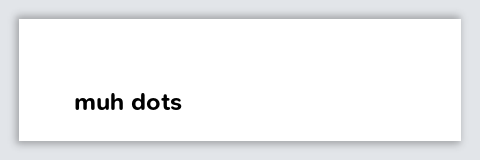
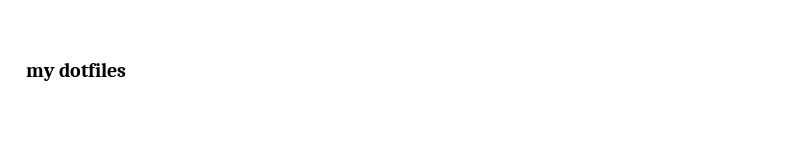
- muh dots
+ my dotfiles

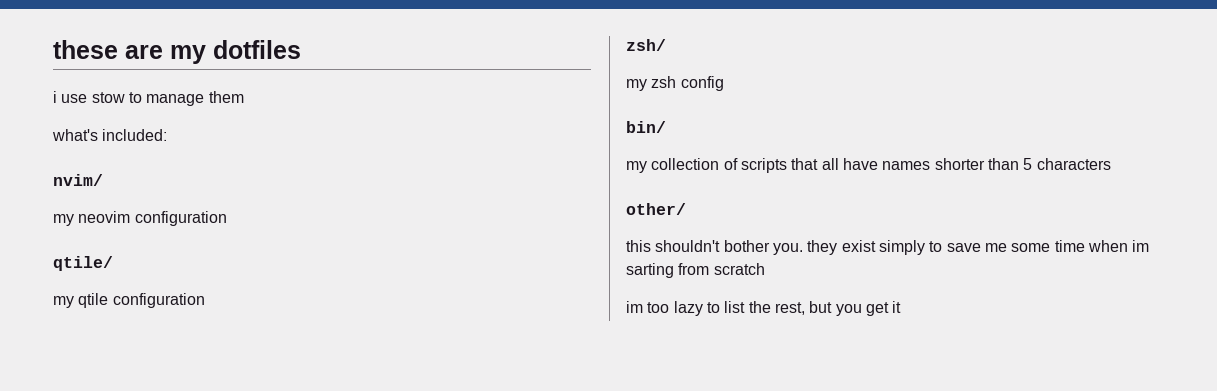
- my dotfiles
+ these are my dotfiles
+ i use stow to manage them
+ what's included:
+ nvim/
+ my neovim configuration
+ qtile/
+ my qtile configuration
+ zsh/
+ my zsh config
+ bin/
+ my collection of scripts that all have names shorter than 5 characters
+ other/
+ this shouldn't bother you. they exist simply to save me some time when im sarting from scratch
+ im too lazy to list the rest, but you get it

